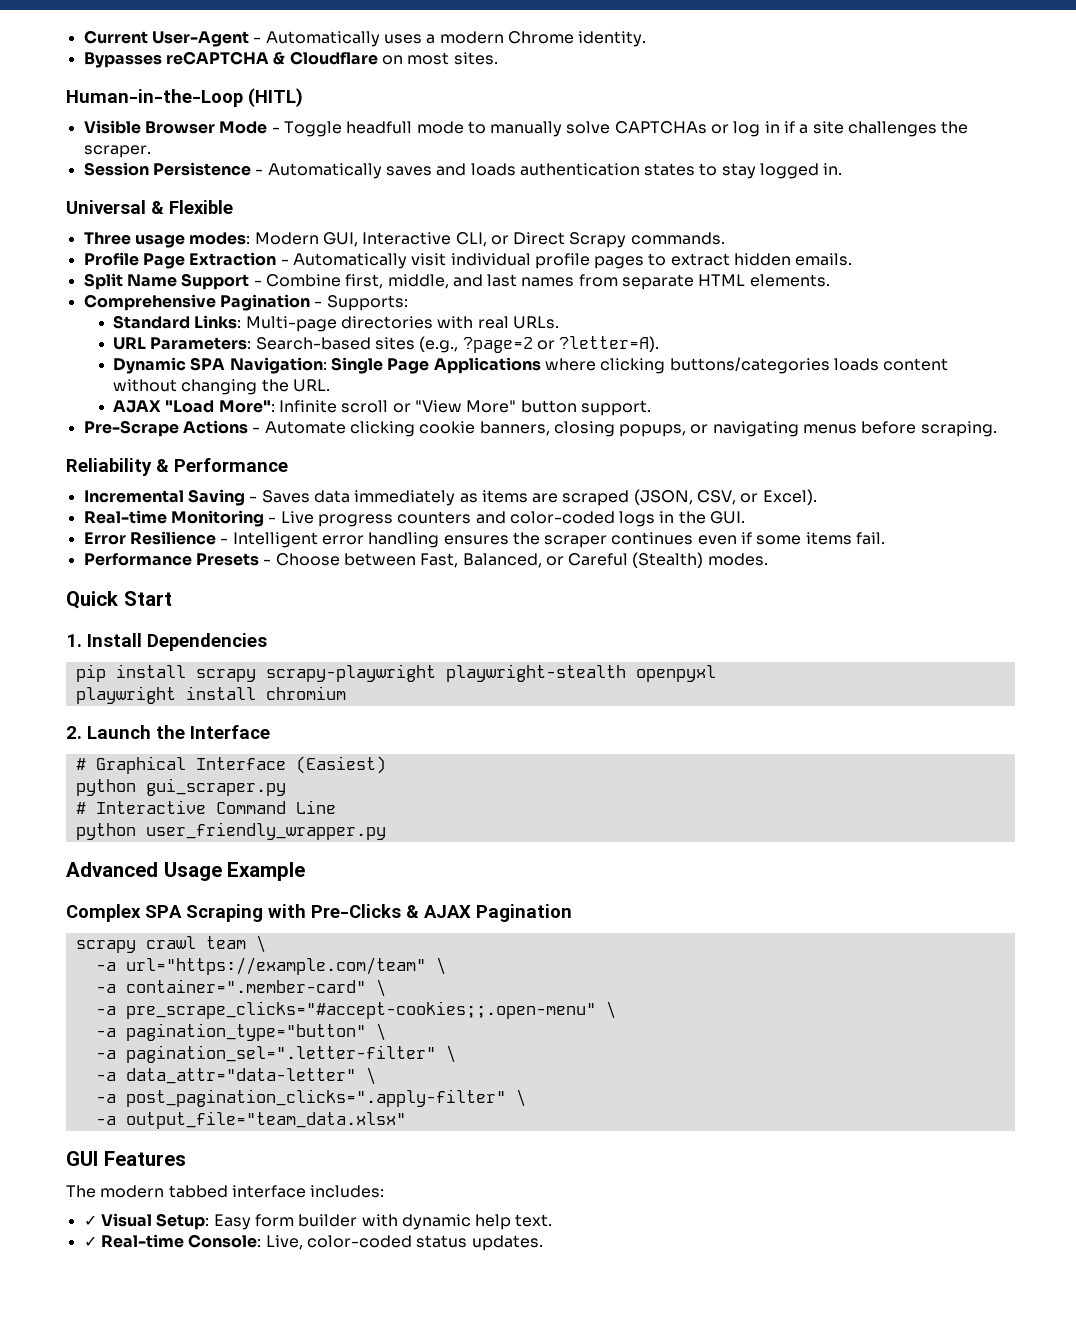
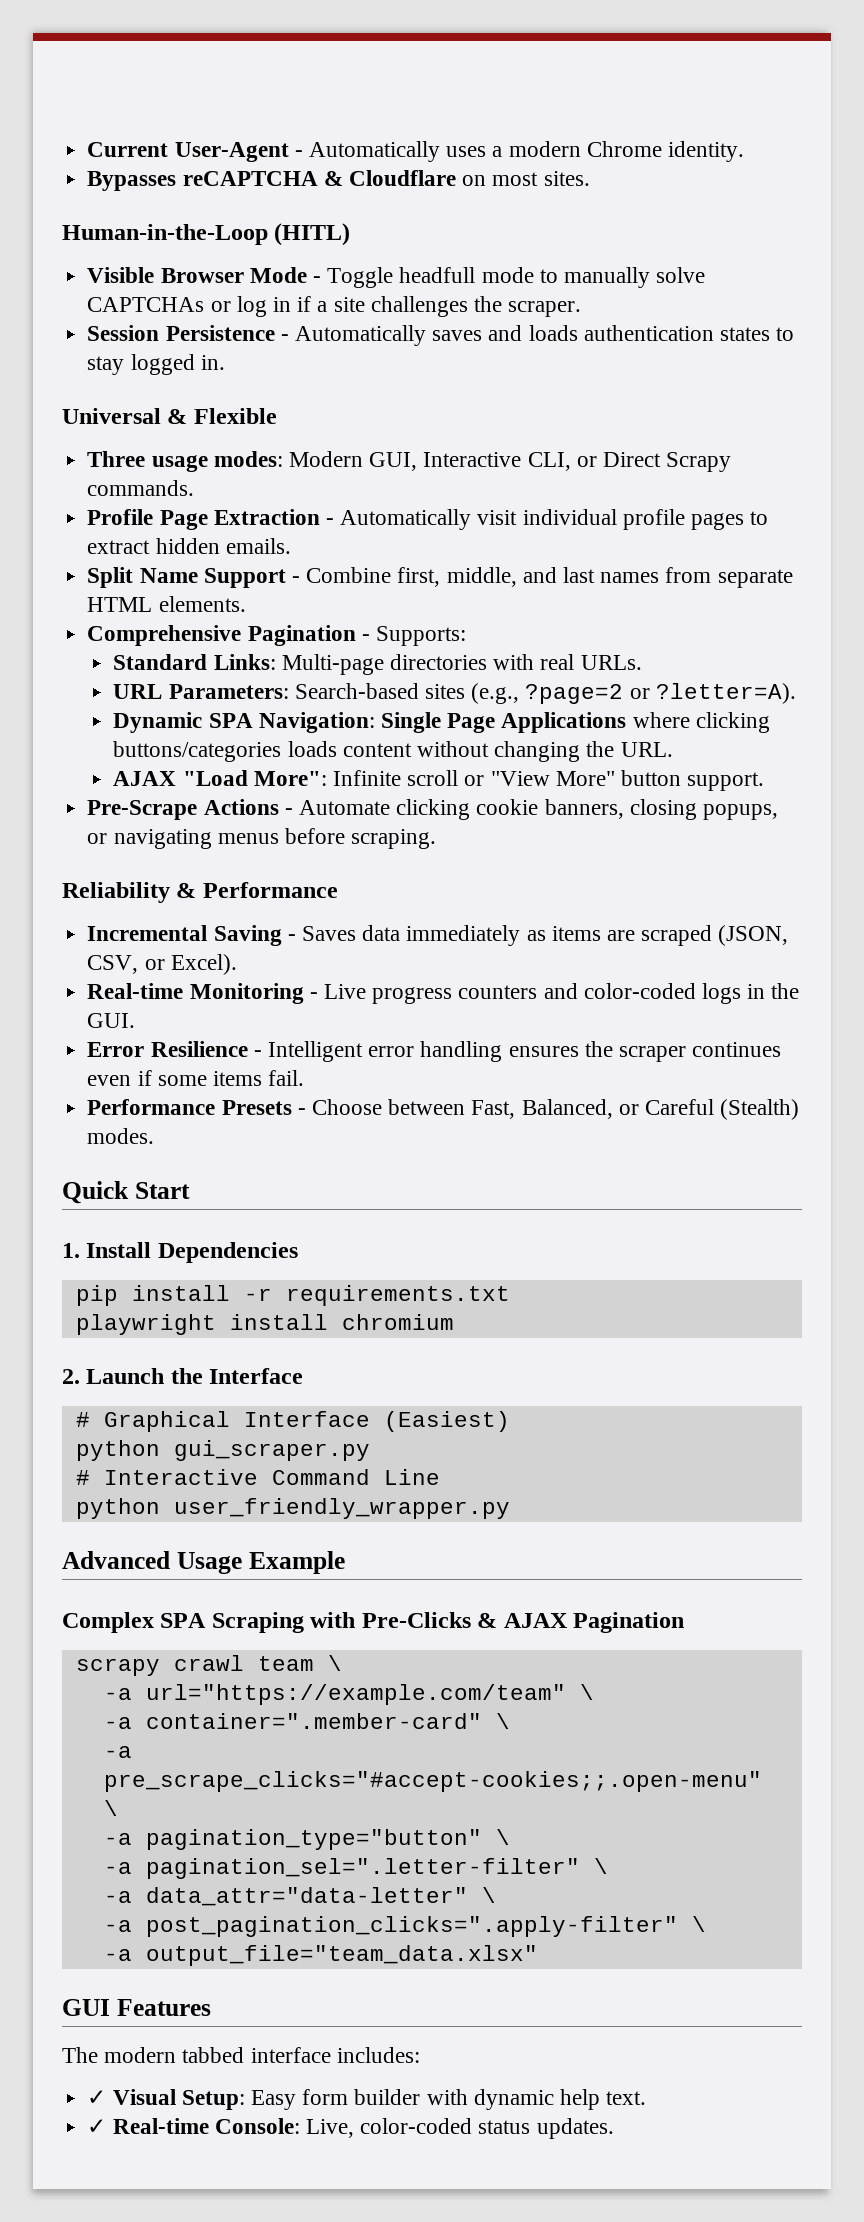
- pip install scrapy scrapy-playwright playwright-stealth openpyxl
+ pip install -r requirements.txt

